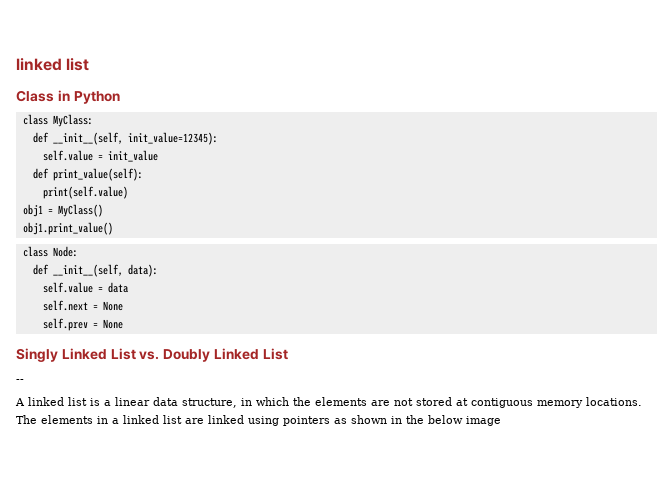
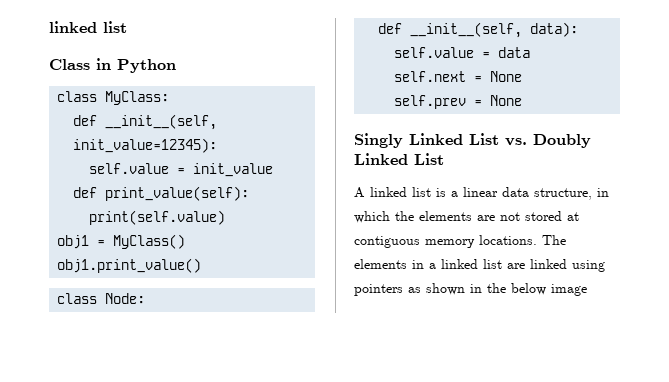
- --

